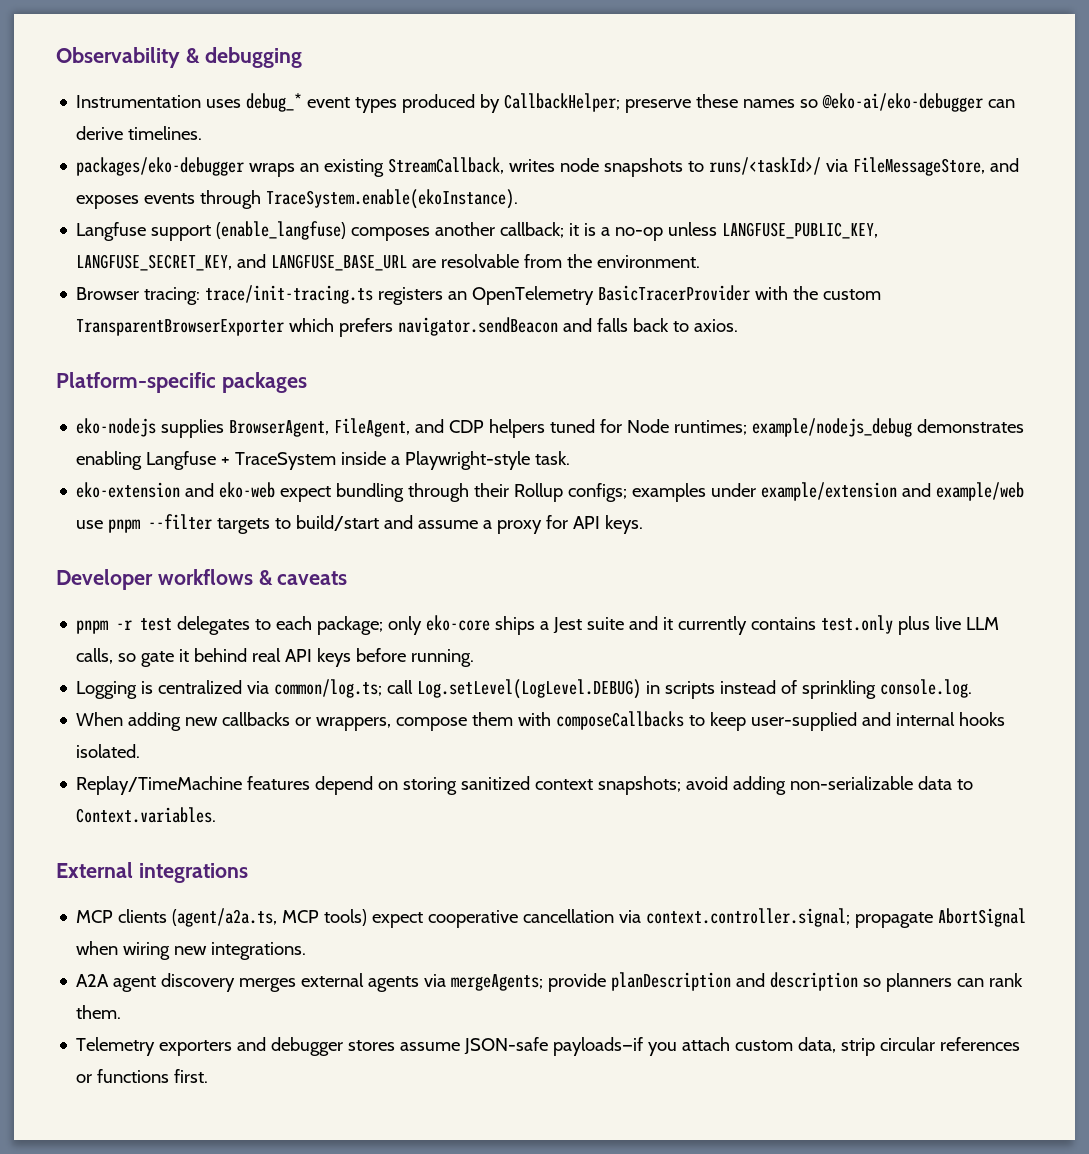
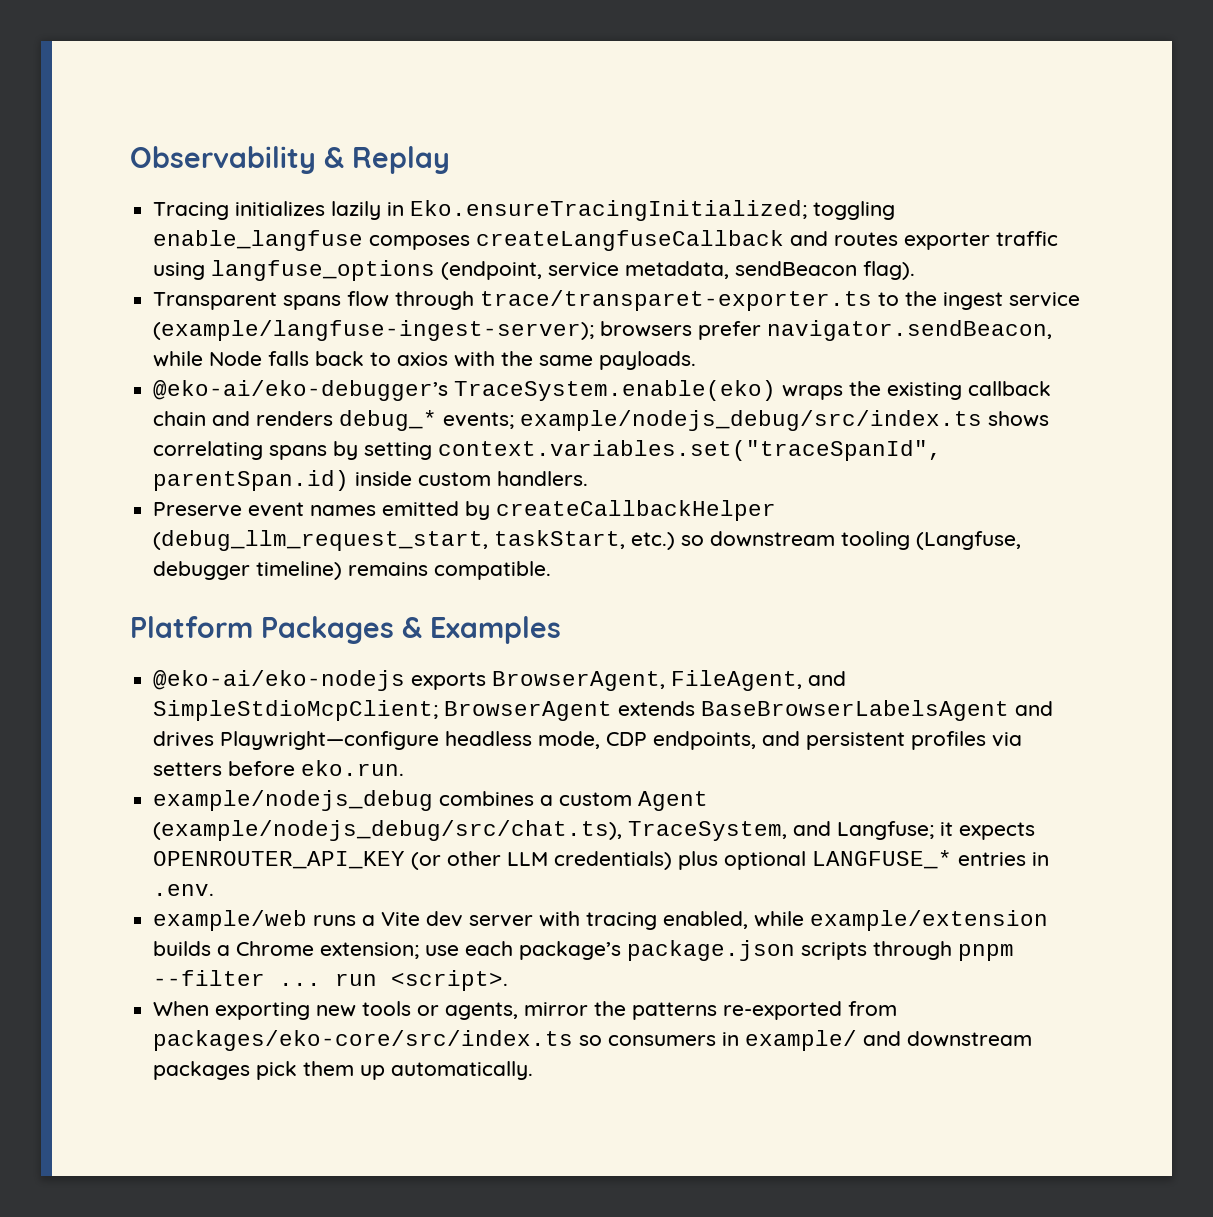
- Observability & debugging
- Instrumentation uses debug_* event types produced by CallbackHelper; preserve these names so @eko-ai/eko-debugger can derive timelines.
- packages/eko-debugger wraps an existing StreamCallback, writes node snapshots to runs/<taskId>/ via FileMessageStore, and exposes events through TraceSystem.enable(ekoInstance).
- Langfuse support (enable_langfuse) composes another callback; it is a no-op unless LANGFUSE_PUBLIC_KEY, LANGFUSE_SECRET_KEY, and LANGFUSE_BASE_URL are resolvable from the environment.
- Browser tracing: trace/init-tracing.ts registers an OpenTelemetry BasicTracerProvider with the custom TransparentBrowserExporter which prefers navigator.sendBeacon and falls back to axios.
- Platform-specific packages
- eko-nodejs supplies BrowserAgent, FileAgent, and CDP helpers tuned for Node runtimes; example/nodejs_debug demonstrates enabling Langfuse + TraceSystem inside a Playwright-style task.
- eko-extension and eko-web expect bundling through their Rollup configs; examples under example/extension and example/web use pnpm --filter targets to build/start and assume a proxy for API keys.
- Developer workflows & caveats
- pnpm -r test delegates to each package; only eko-core ships a Jest suite and it currently contains test.only plus live LLM calls, so gate it behind real API keys before running.
- Logging is centralized via common/log.ts; call Log.setLevel(LogLevel.DEBUG) in scripts instead of sprinkling console.log.
- When adding new callbacks or wrappers, compose them with composeCallbacks to keep user-supplied and internal hooks isolated.
- Replay/TimeMachine features depend on storing sanitized context snapshots; avoid adding non-serializable data to Context.variables.
- External integrations
- MCP clients (agent/a2a.ts, MCP tools) expect cooperative cancellation via context.controller.signal; propagate AbortSignal when wiring new integrations.
- A2A agent discovery merges external agents via mergeAgents; provide planDescription and description so planners can rank them.
- Telemetry exporters and debugger stores assume JSON-safe payloads—if you attach custom data, strip circular references or functions first.
+ Observability & Replay
+ Tracing initializes lazily in Eko.ensureTracingInitialized; toggling enable_langfuse composes createLangfuseCallback and routes exporter traffic using langfuse_options (endpoint, service metadata, sendBeacon flag).
+ Transparent spans flow through trace/transparet-exporter.ts to the ingest service (example/langfuse-ingest-server); browsers prefer navigator.sendBeacon, while Node falls back to axios with the same payloads.
+ @eko-ai/eko-debugger’s TraceSystem.enable(eko) wraps the existing callback chain and renders debug_* events; example/nodejs_debug/src/index.ts shows correlating spans by setting context.variables.set("traceSpanId", parentSpan.id) inside custom handlers.
+ Preserve event names emitted by createCallbackHelper (debug_llm_request_start, taskStart, etc.) so downstream tooling (Langfuse, debugger timeline) remains compatible.
+ Platform Packages & Examples
+ @eko-ai/eko-nodejs exports BrowserAgent, FileAgent, and SimpleStdioMcpClient; BrowserAgent extends BaseBrowserLabelsAgent and drives Playwright—configure headless mode, CDP endpoints, and persistent profiles via setters before eko.run.
+ example/nodejs_debug combines a custom Agent (example/nodejs_debug/src/chat.ts), TraceSystem, and Langfuse; it expects OPENROUTER_API_KEY (or other LLM credentials) plus optional LANGFUSE_* entries in .env.
+ example/web runs a Vite dev server with tracing enabled, while example/extension builds a Chrome extension; use each package’s package.json scripts through pnpm --filter ... run <script>.
+ When exporting new tools or agents, mirror the patterns re-exported from packages/eko-core/src/index.ts so consumers in example/ and downstream packages pick them up automatically.

